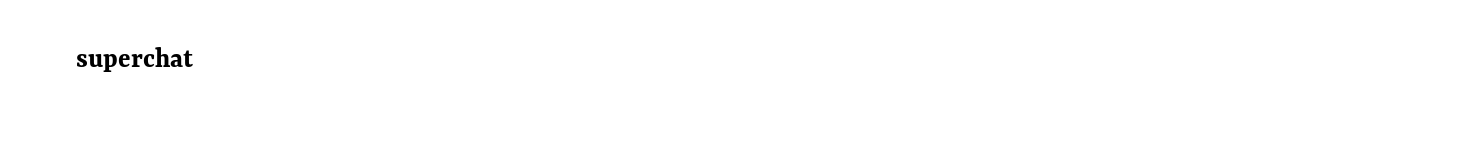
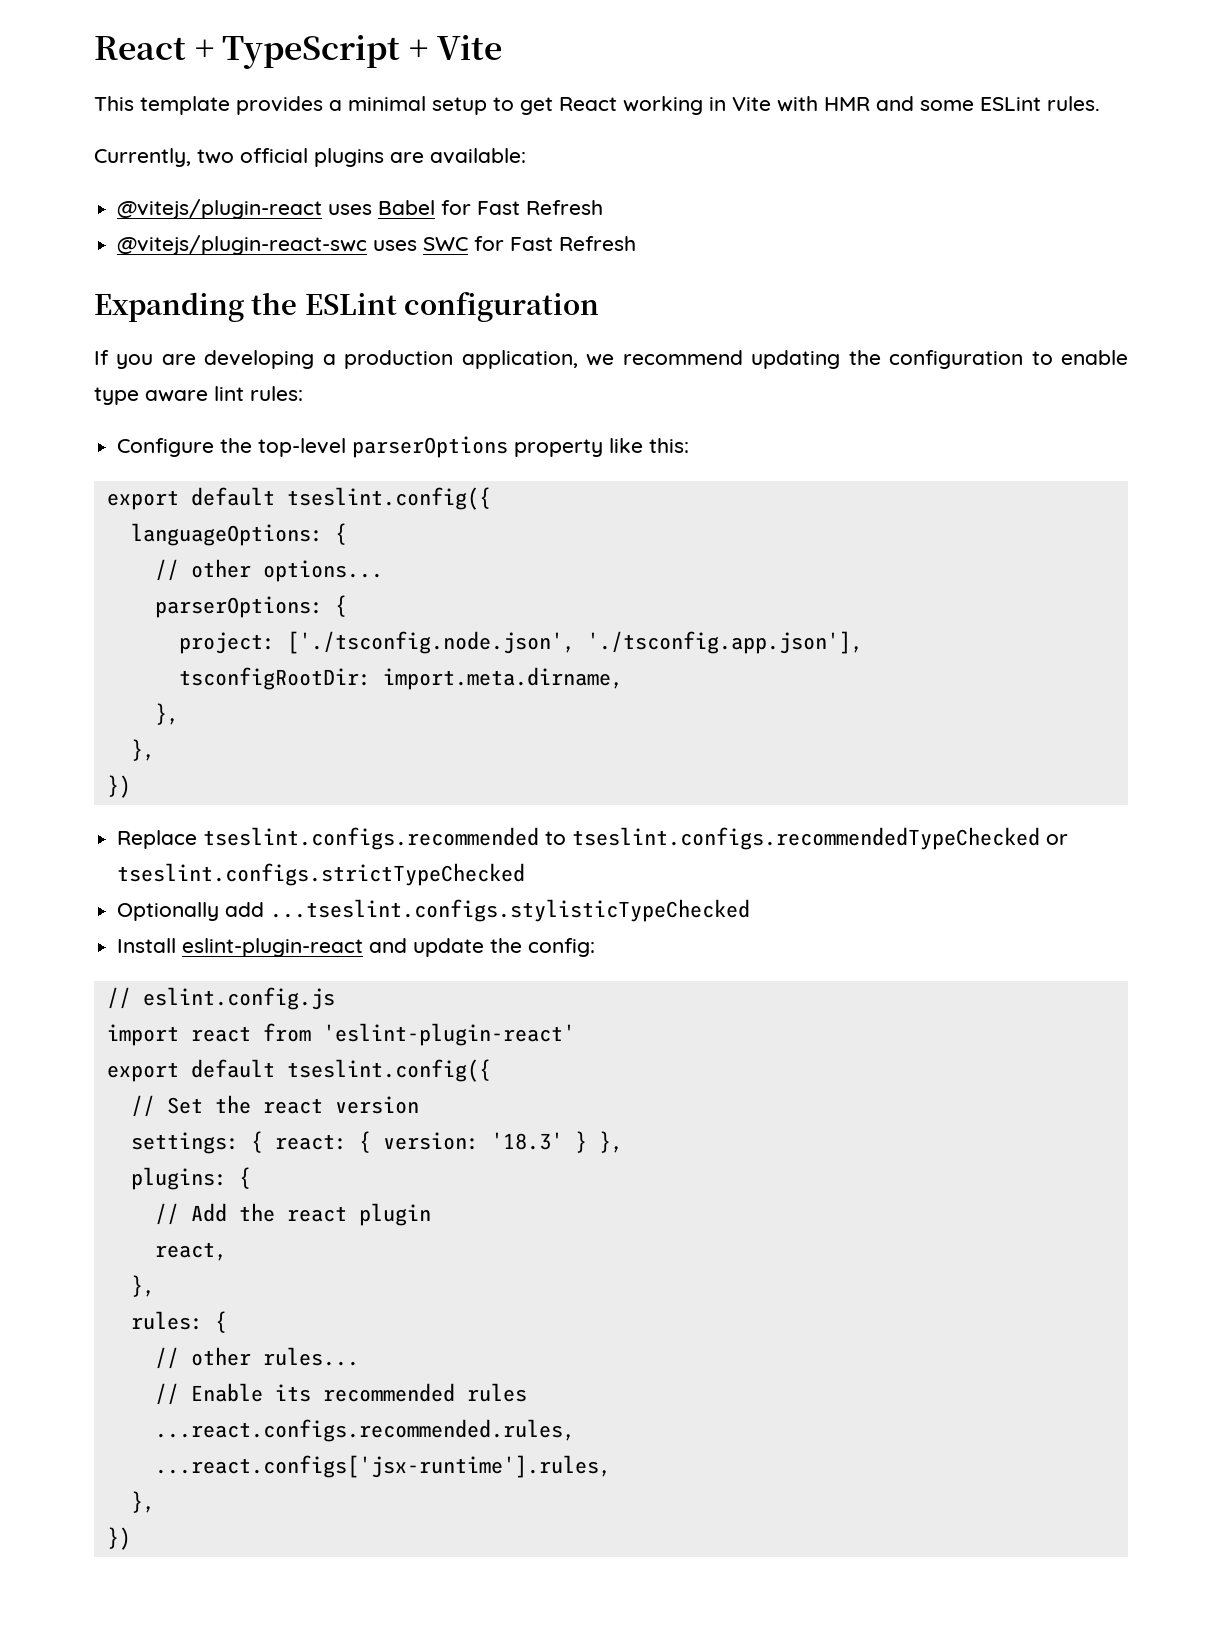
- superchat
+ React + TypeScript + Vite
+ This template provides a minimal setup to get React working in Vite with HMR and some ESLint rules.
+ Currently, two official plugins are available:
+ @vitejs/plugin-react uses Babel for Fast Refresh
+ @vitejs/plugin-react-swc uses SWC for Fast Refresh
+ Expanding the ESLint configuration
+ If you are developing a production application, we recommend updating the configuration to enable type aware lint rules:
+ Configure the top-level parserOptions property like this:
+ export default tseslint.config({
+ languageOptions: {
+ // other options...
+ parserOptions: {
+ project: ['./tsconfig.node.json', './tsconfig.app.json'],
+ tsconfigRootDir: import.meta.dirname,
+ },
+ },
+ })
+ Replace tseslint.configs.recommended to tseslint.configs.recommendedTypeChecked or tseslint.configs.strictTypeChecked
+ Optionally add ...tseslint.configs.stylisticTypeChecked
+ Install eslint-plugin-react and update the config:
+ // eslint.config.js
+ import react from 'eslint-plugin-react'
+ export default tseslint.config({
+ // Set the react version
+ settings: { react: { version: '18.3' } },
+ plugins: {
+ // Add the react plugin
+ react,
+ },
+ rules: {
+ // other rules...
+ // Enable its recommended rules
+ ...react.configs.recommended.rules,
+ ...react.configs['jsx-runtime'].rules,
+ },
+ })

